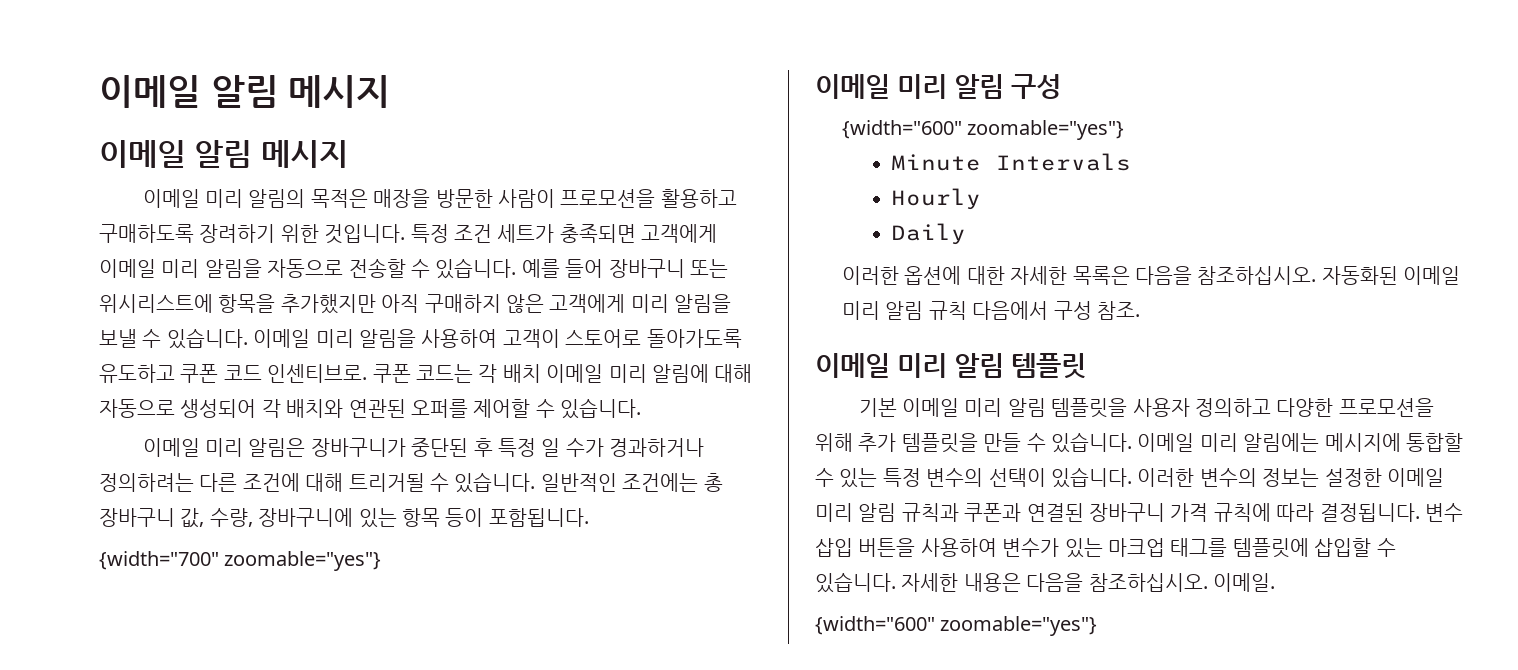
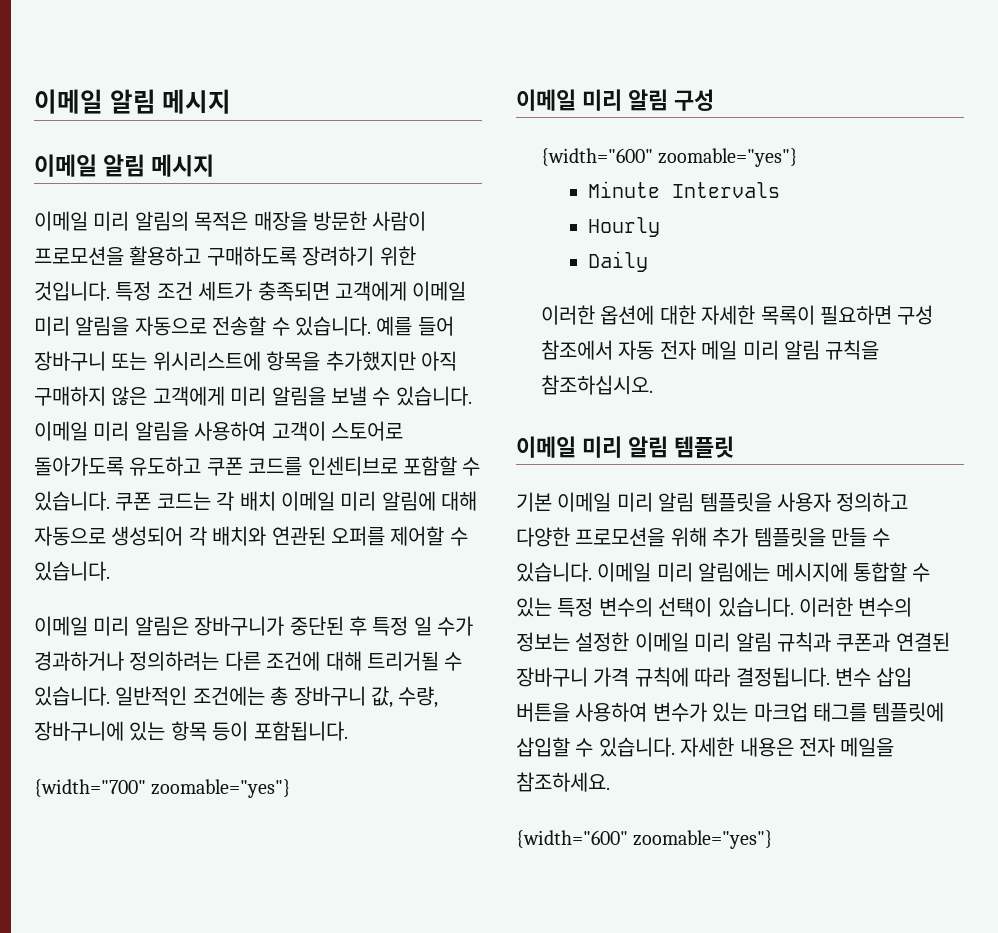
- 이메일 미리 알림을 사용하여 고객이 스토어로 돌아가도록 유도하고 쿠폰 코드 인센티브로.
+ 이메일 미리 알림을 사용하여 고객이 스토어로 돌아가도록 유도하고 쿠폰 코드를 인센티브로 포함할 수 있습니다.
- 이러한 옵션에 대한 자세한 목록은 다음을 참조하십시오. 자동화된 이메일 미리 알림 규칙 다음에서 구성 참조.
+ 이러한 옵션에 대한 자세한 목록이 필요하면 구성 참조에서 자동 전자 메일 미리 알림 규칙을 참조하십시오.
- 자세한 내용은 다음을 참조하십시오. 이메일.
+ 자세한 내용은 전자 메일을 참조하세요.

